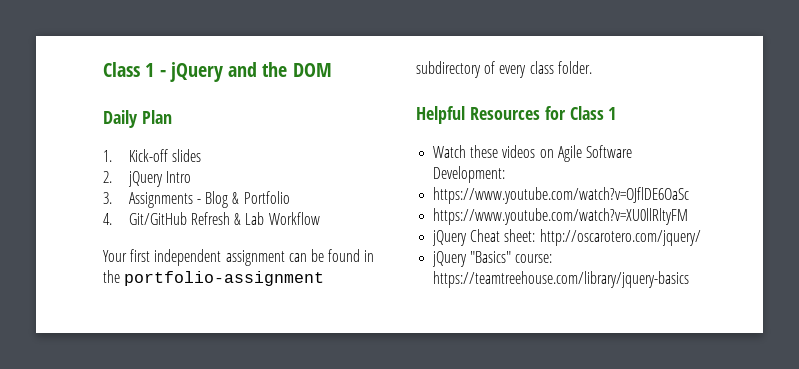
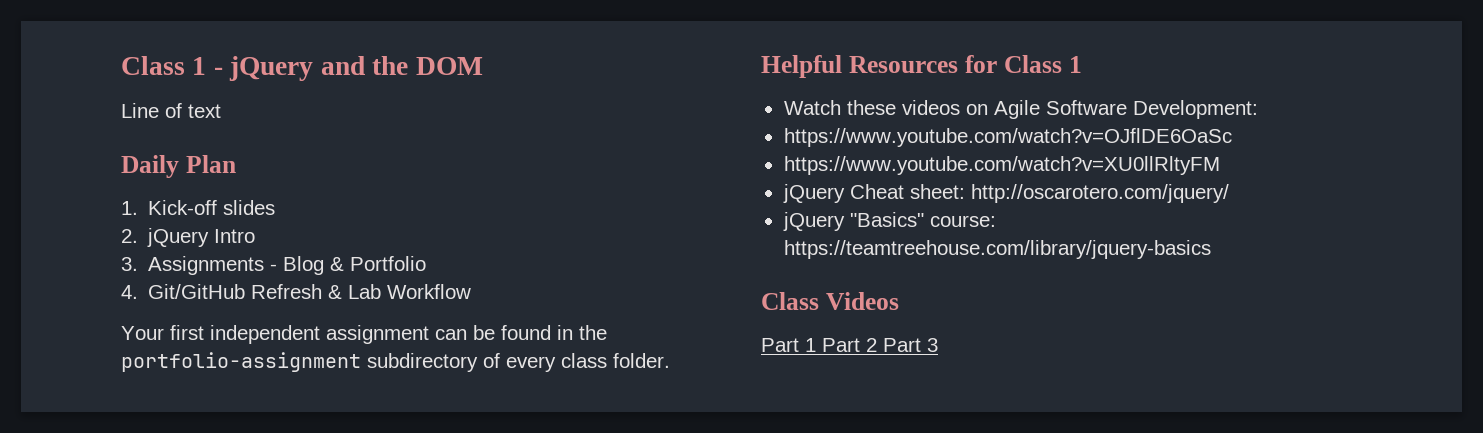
+ Line of text
+ Class Videos
+ Part 1 Part 2 Part 3

